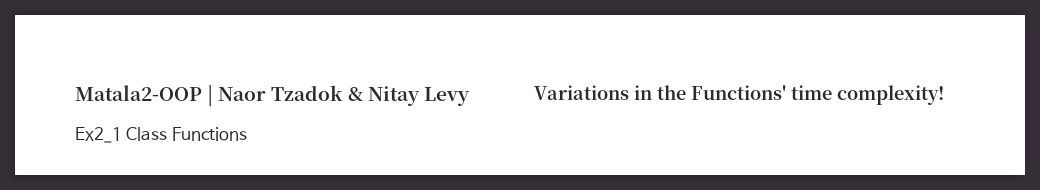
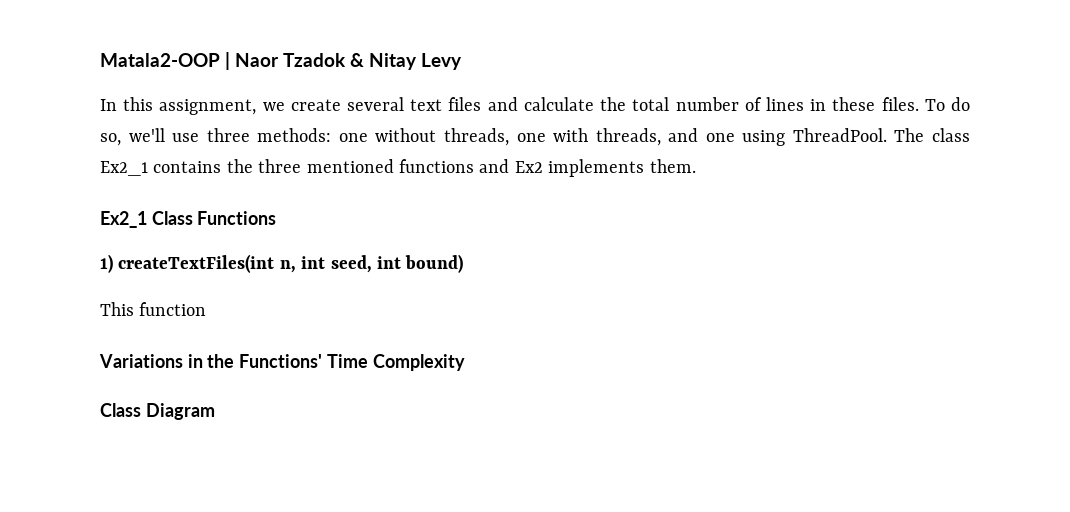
+ In this assignment, we create several text files and calculate the total number of lines in these files. To do so, we'll use three methods: one without threads, one with threads, and one using ThreadPool. The class Ex2_1 contains the three mentioned functions and Ex2 implements them.
  Ex2_1 Class Functions
+ 1) createTextFiles(int n, int seed, int bound)
+ This function
- Variations in the Functions' time complexity!
+ Variations in the Functions' Time Complexity
+ Class Diagram

